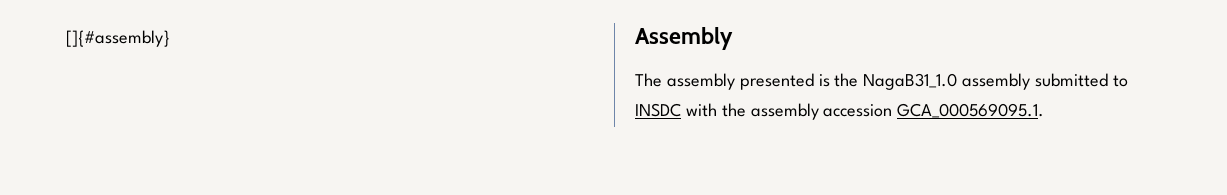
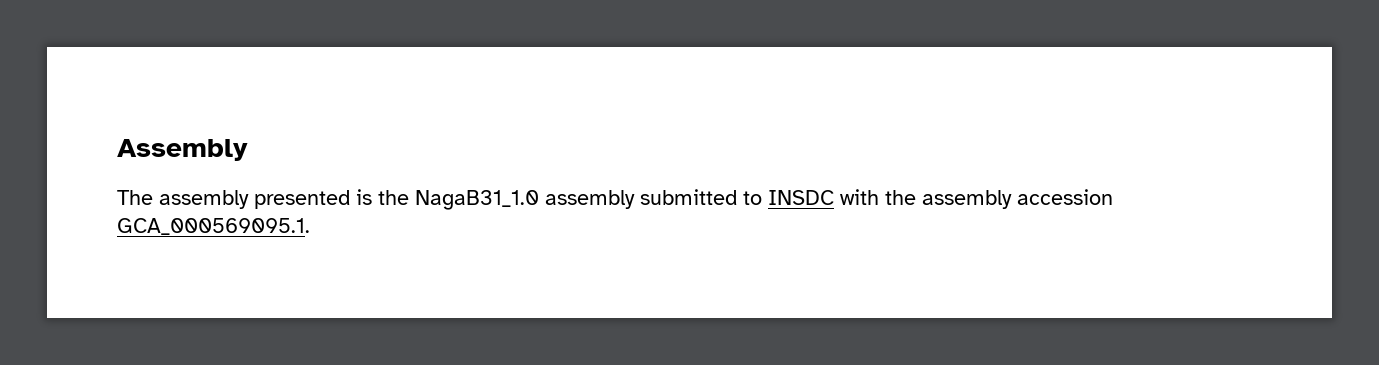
- []{#assembly}

